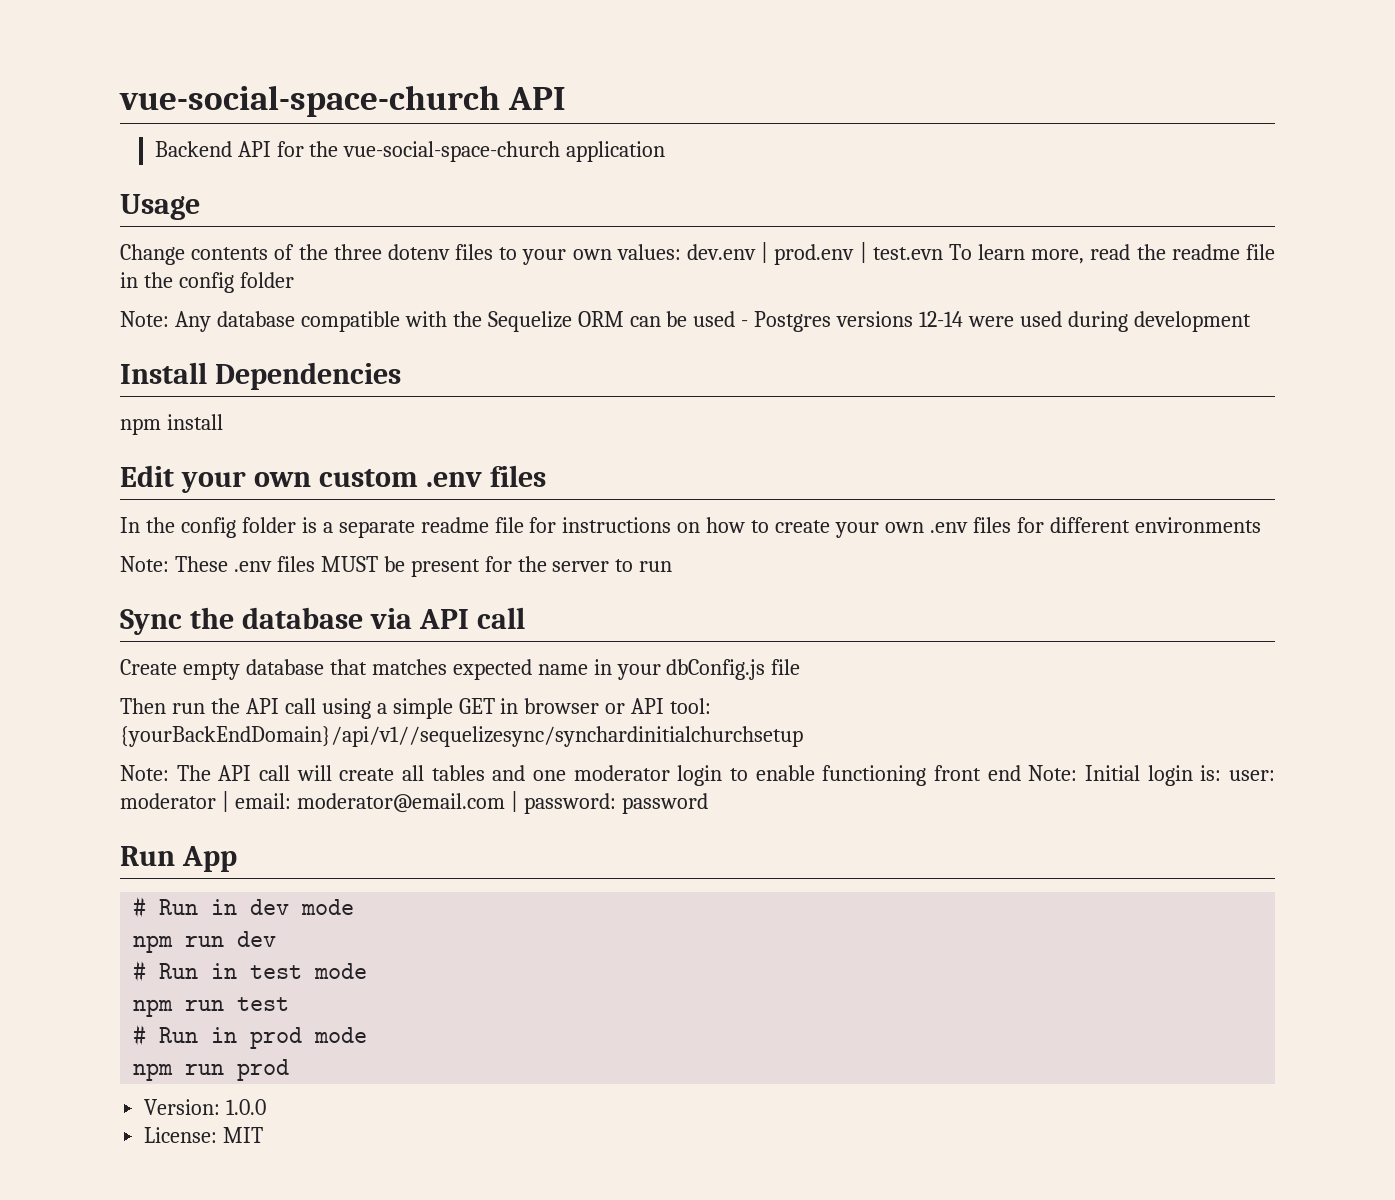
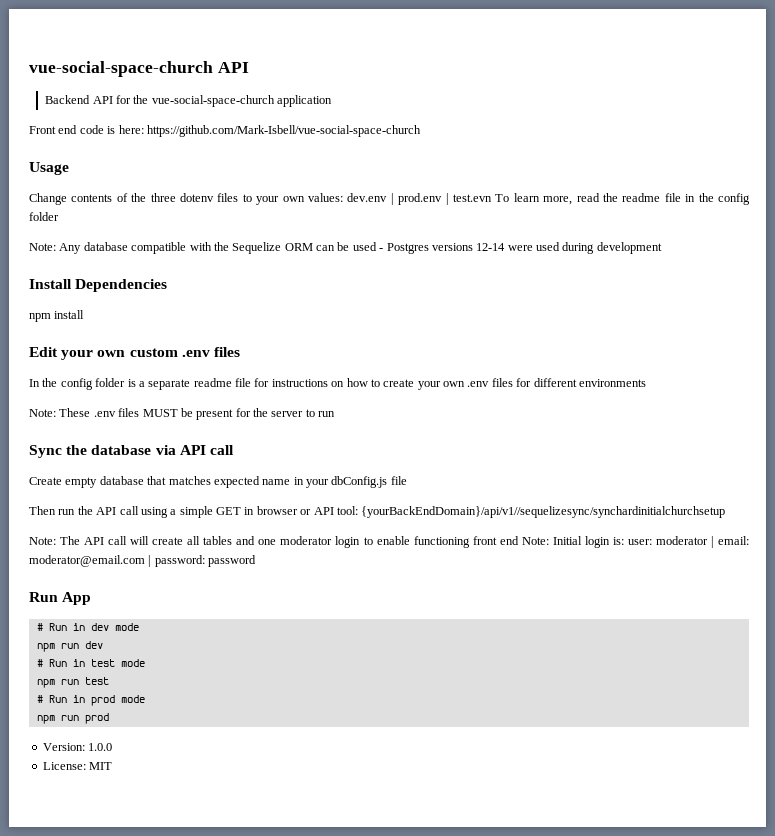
+ Front end code is here: https://github.com/Mark-Isbell/vue-social-space-church

